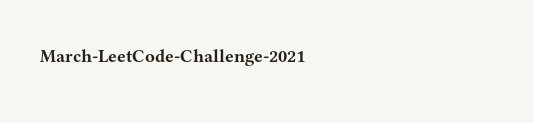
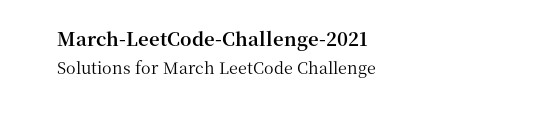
+ Solutions for March LeetCode Challenge

